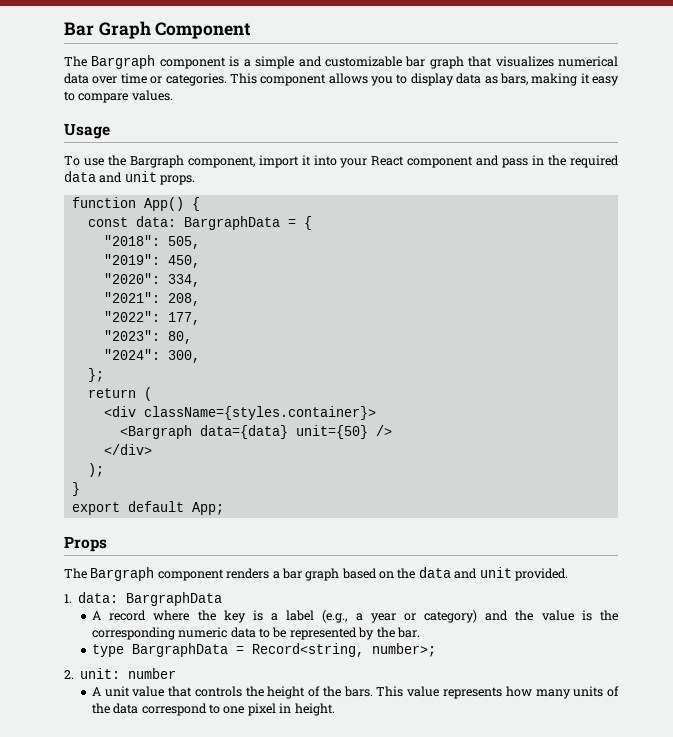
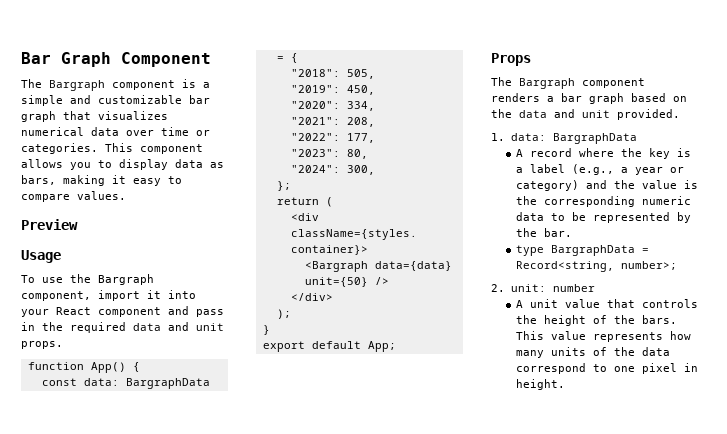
+ Preview

